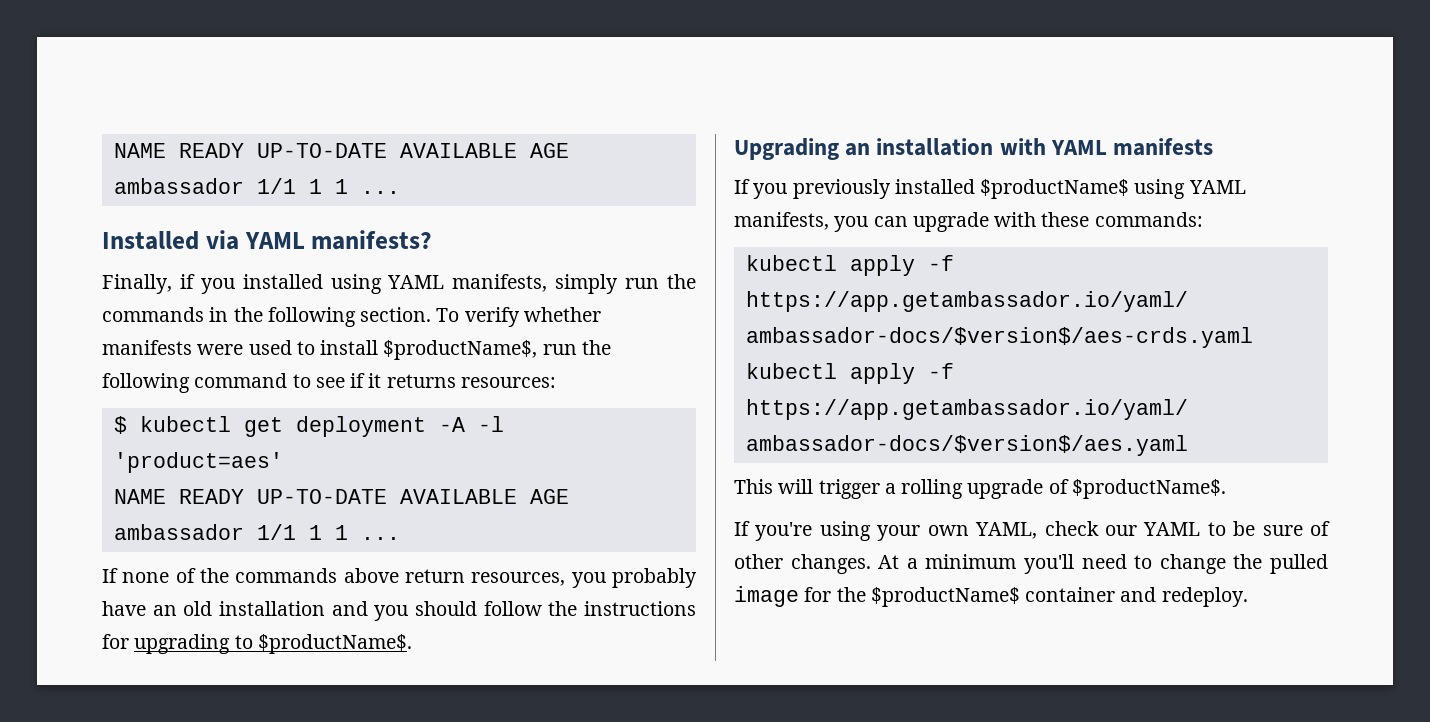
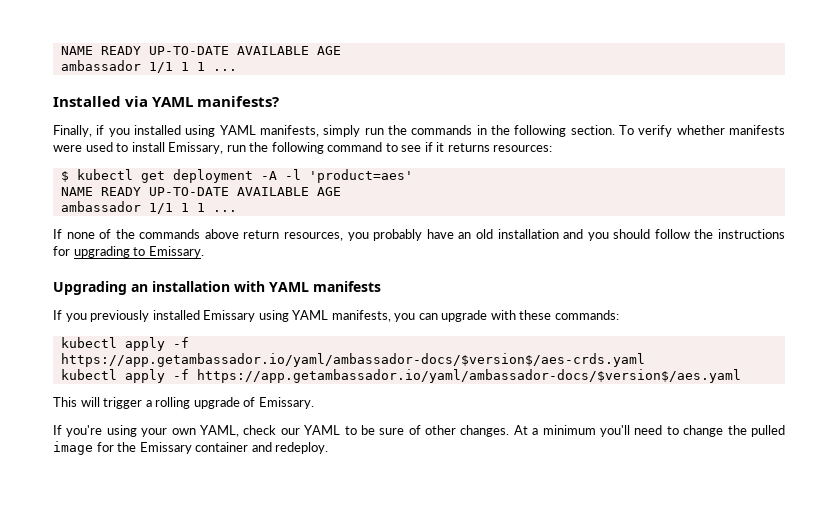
- To verify whether manifests were used to install $productName$, run the following command to see if it returns resources:
+ To verify whether manifests were used to install Emissary, run the following command to see if it returns resources:
- If none of the commands above return resources, you probably have an old installation and you should follow the instructions for upgrading to $productName$.
+ If none of the commands above return resources, you probably have an old installation and you should follow the instructions for upgrading to Emissary.
- If you previously installed $productName$ using YAML manifests, you can upgrade with these commands:
+ If you previously installed Emissary using YAML manifests, you can upgrade with these commands:
- This will trigger a rolling upgrade of $productName$.
+ This will trigger a rolling upgrade of Emissary.
- At a minimum you'll need to change the pulled image for the $productName$ container and redeploy.
+ At a minimum you'll need to change the pulled image for the Emissary container and redeploy.

